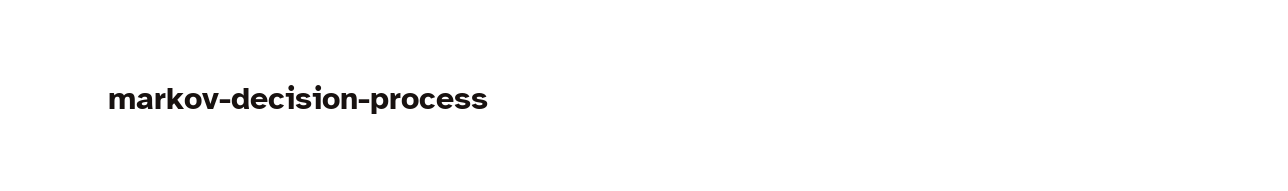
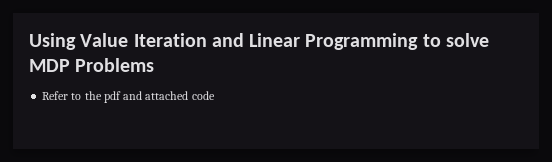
- markov-decision-process
+ Using Value Iteration and Linear Programming to solve MDP Problems
+ Refer to the pdf and attached code

